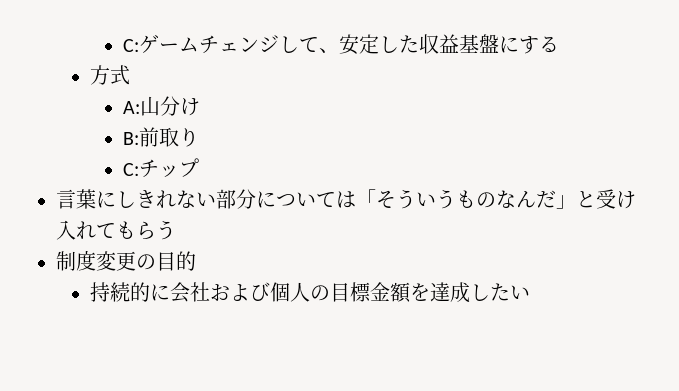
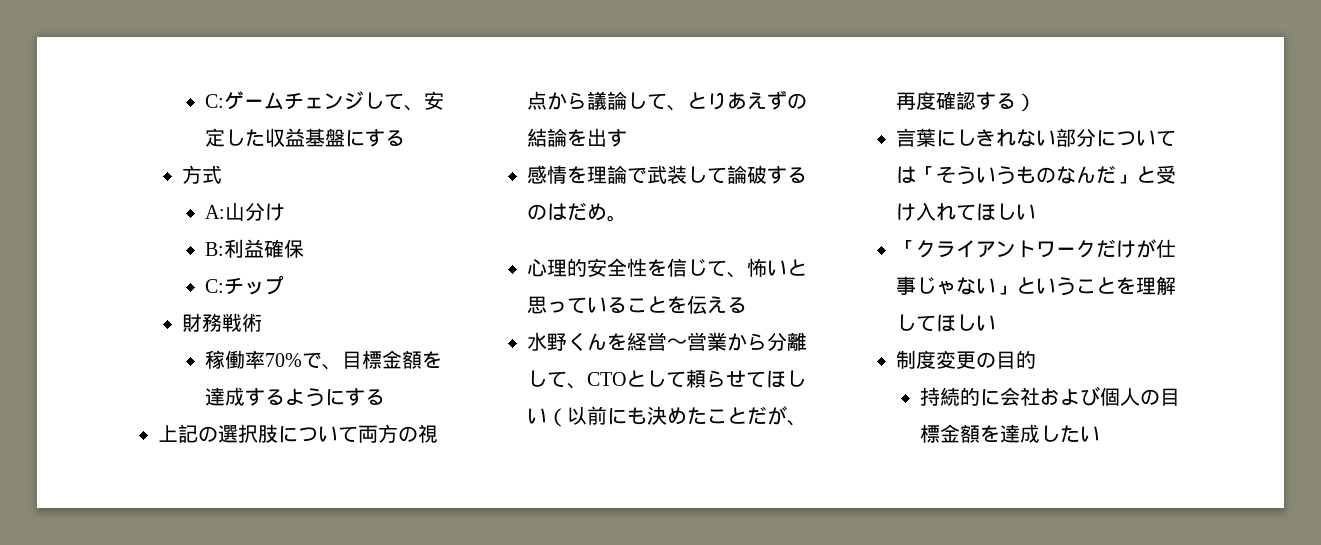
- B:前取り
+ B:利益確保
+ 財務戦術
+ 稼働率70%で、目標金額を達成するようにする
+ 上記の選択肢について両方の視点から議論して、とりあえずの結論を出す
+ 感情を理論で武装して論破するのはだめ。
+ 心理的安全性を信じて、怖いと思っていることを伝える
+ 水野くんを経営〜営業から分離して、CTOとして頼らせてほしい（以前にも決めたことだが、再度確認する）
- 言葉にしきれない部分については「そういうものなんだ」と受け入れてもらう
+ 言葉にしきれない部分については「そういうものなんだ」と受け入れてほしい
+ 「クライアントワークだけが仕事じゃない」ということを理解してほしい

